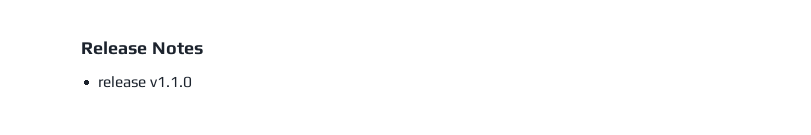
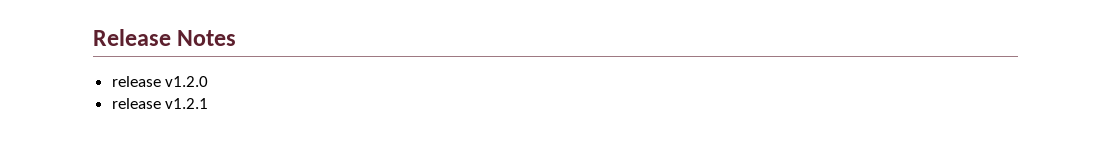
- release v1.1.0
+ release v1.2.0
+ release v1.2.1

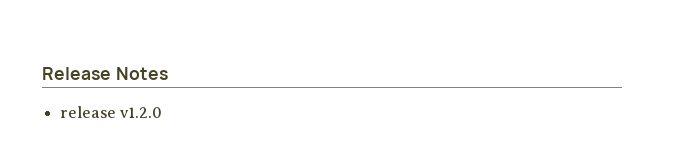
- release v1.2.1

